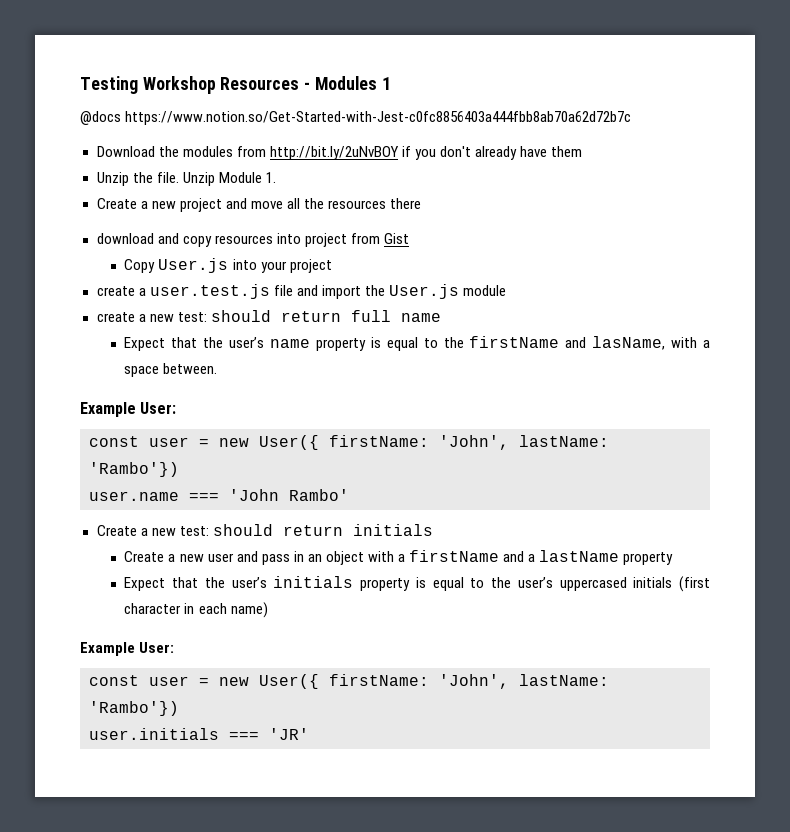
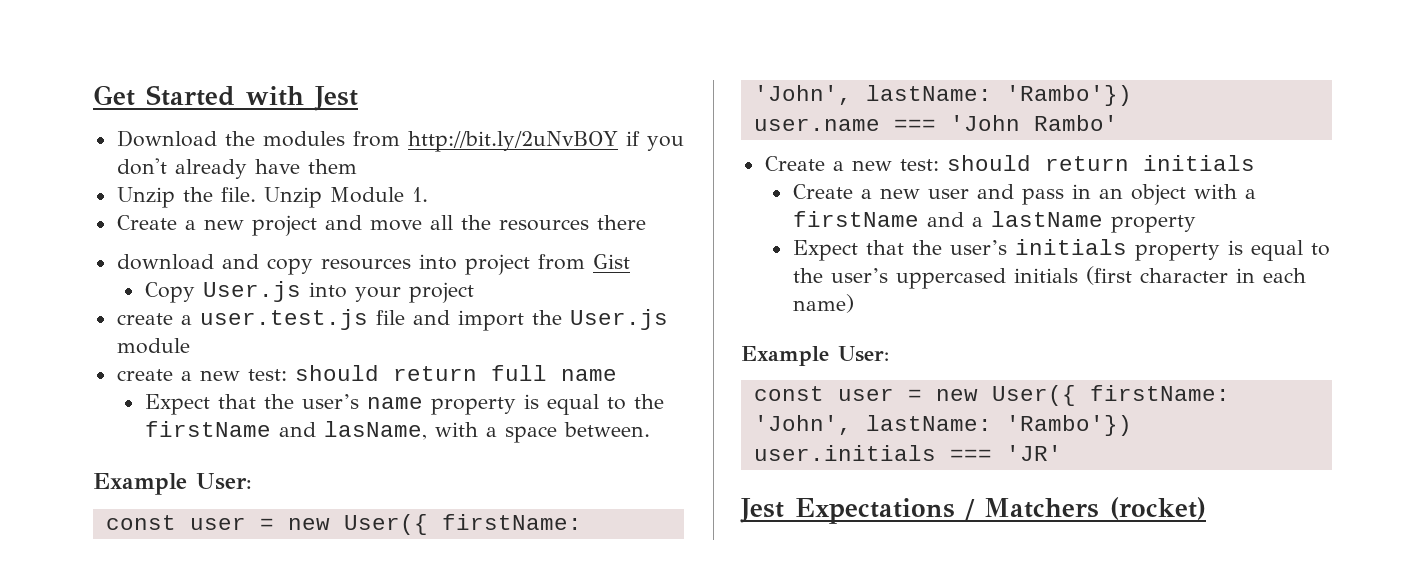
- Testing Workshop Resources - Modules 1
- @docs https://www.notion.so/Get-Started-with-Jest-c0fc8856403a444fbb8ab70a62d72b7c
+ Get Started with Jest
+ Jest Expectations / Matchers (rocket)

